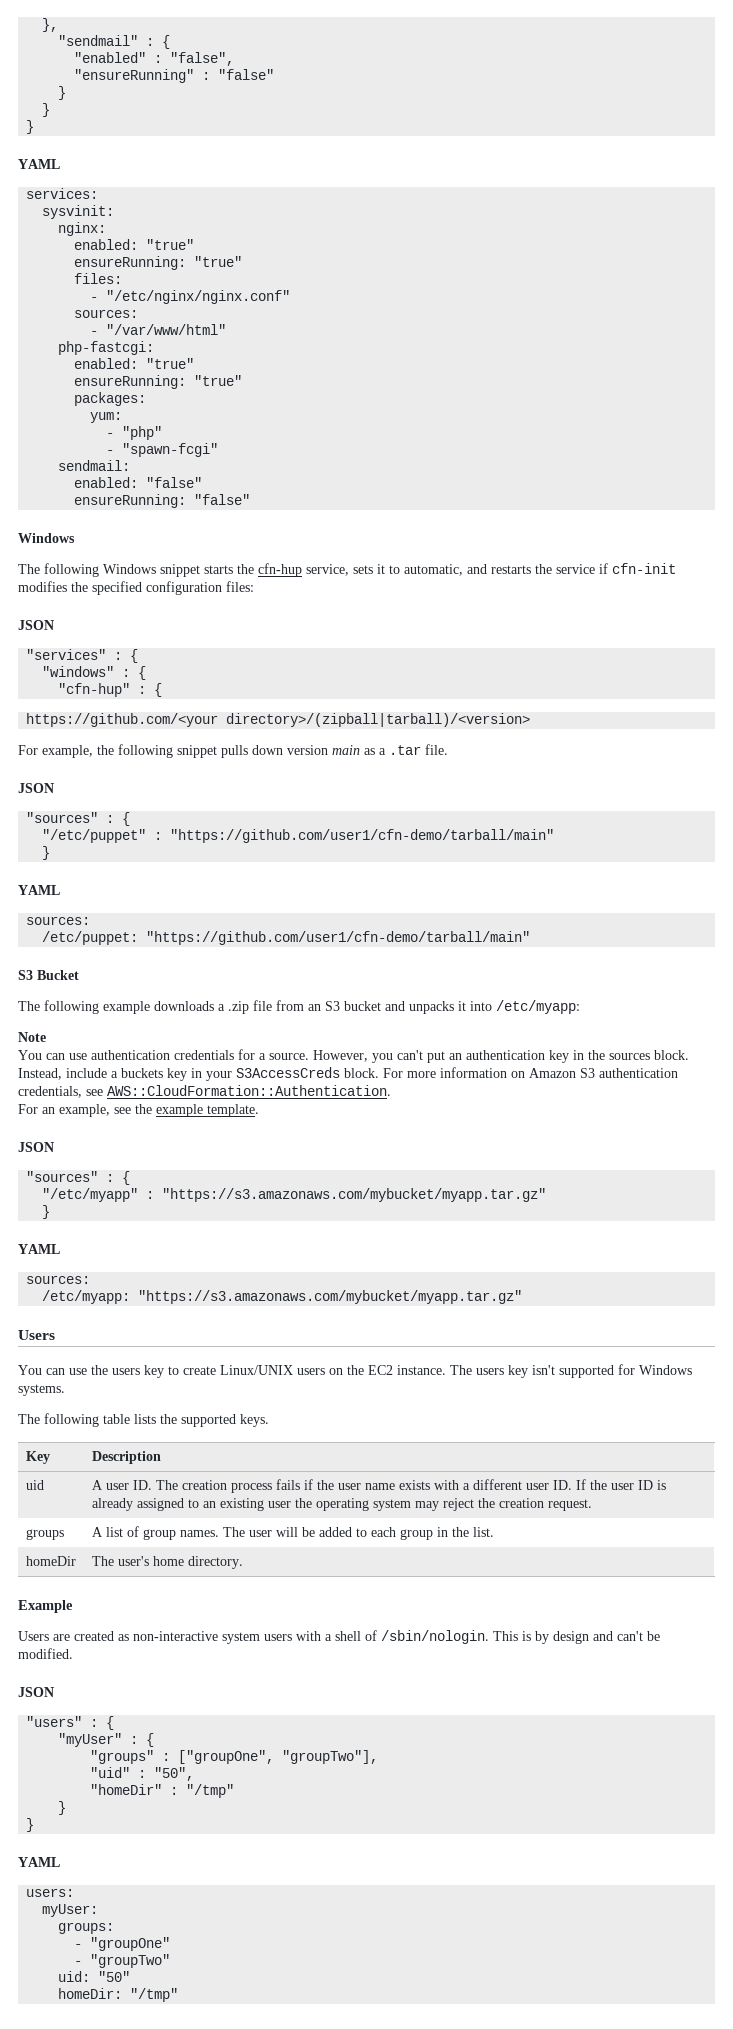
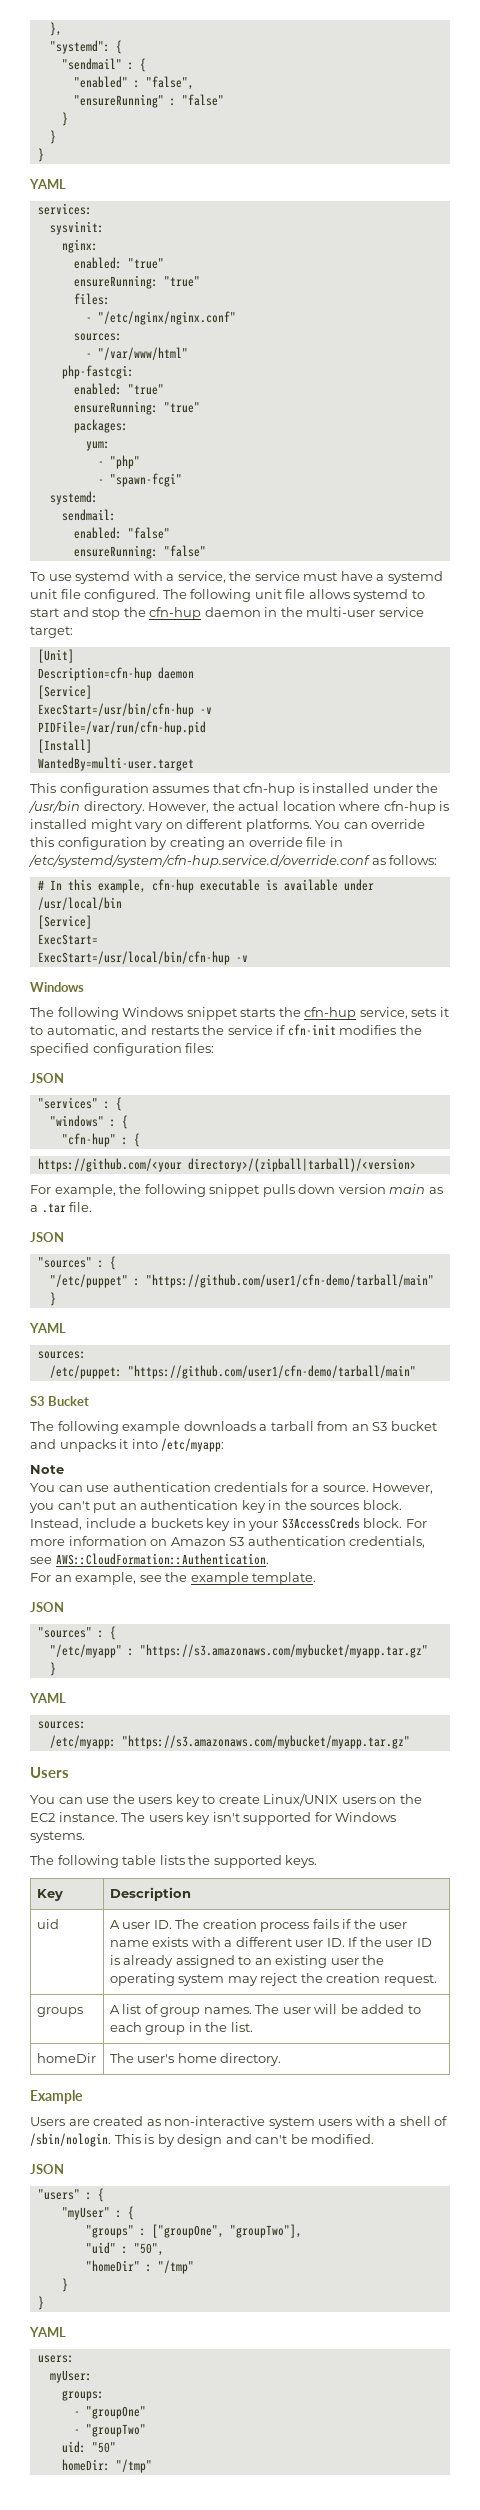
+ "systemd": {
+ systemd:
+ To use systemd with a service, the service must have a systemd unit file configured. The following unit file allows systemd to start and stop the cfn-hup daemon in the multi-user service target:
+ [Unit]
+ Description=cfn-hup daemon
+ [Service]
+ ExecStart=/usr/bin/cfn-hup -v
+ PIDFile=/var/run/cfn-hup.pid
+ [Install]
+ WantedBy=multi-user.target
+ This configuration assumes that cfn-hup is installed under the /usr/bin directory. However, the actual location where cfn-hup is installed might vary on different platforms. You can override this configuration by creating an override file in /etc/systemd/system/cfn-hup.service.d/override.conf as follows:
+ # In this example, cfn-hup executable is available under /usr/local/bin
+ [Service]
+ ExecStart=
+ ExecStart=/usr/local/bin/cfn-hup -v
- The following example downloads a .zip file from an S3 bucket and unpacks it into /etc/myapp:
+ The following example downloads a tarball from an S3 bucket and unpacks it into /etc/myapp:

